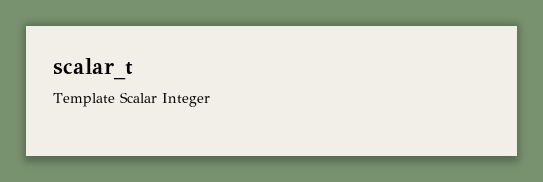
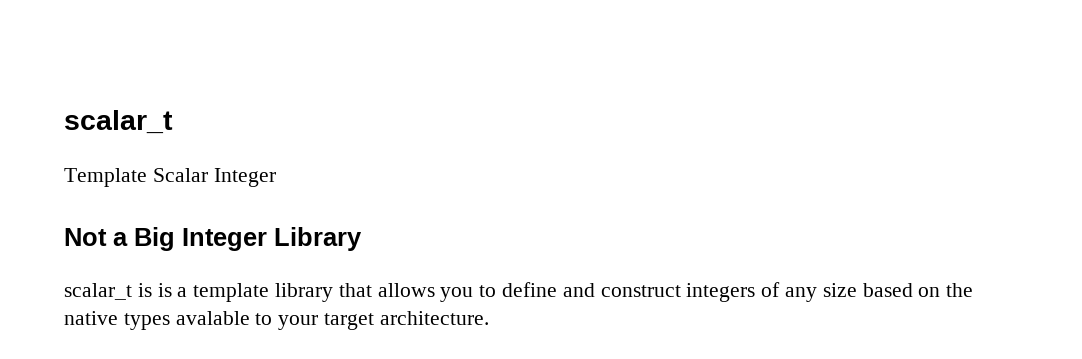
+ Not a Big Integer Library
+ scalar_t is is a template library that allows you to define and construct integers of any size based on the native types avalable to your target architecture.

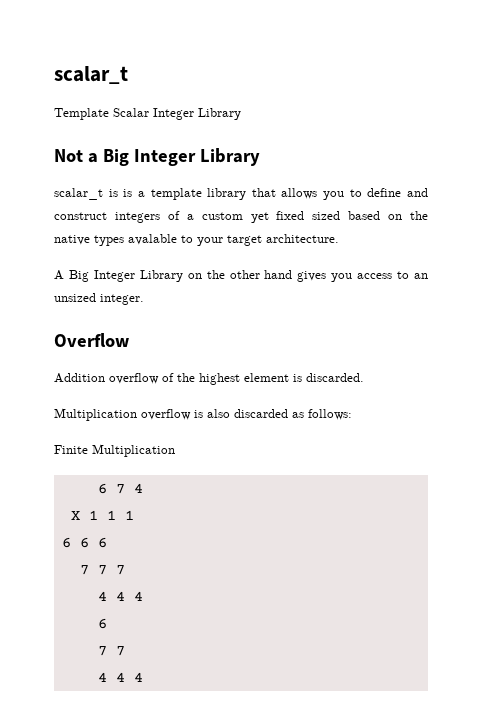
- Template Scalar Integer
+ Template Scalar Integer Library
- scalar_t is is a template library that allows you to define and construct integers of any size based on the native types avalable to your target architecture.
+ scalar_t is is a template library that allows you to define and construct integers of a custom yet fixed sized based on the native types avalable to your target architecture.
+ A Big Integer Library on the other hand gives you access to an unsized integer.
+ Overflow
+ Addition overflow of the highest element is discarded.
+ Multiplication overflow is also discarded as follows:
+ Finite Multiplication
+ 6 7 4
+ X 1 1 1
+ 6 6 6
+ 7 7 7
+ 4 4 4
+ 6
+ 7 7
+ 4 4 4

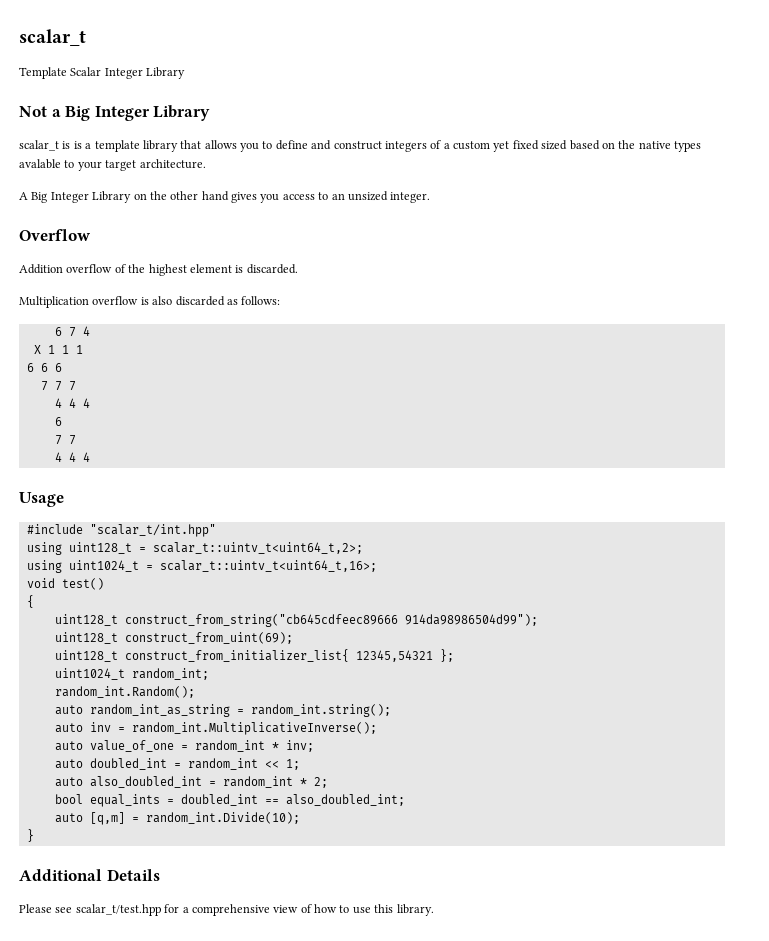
- Finite Multiplication
+ Usage
+ #include "scalar_t/int.hpp"
+ using uint128_t = scalar_t::uintv_t<uint64_t,2>;
+ using uint1024_t = scalar_t::uintv_t<uint64_t,16>;
+ void test()
+ {
+ uint128_t construct_from_string("cb645cdfeec89666 914da98986504d99");
+ uint128_t construct_from_uint(69);
+ uint128_t construct_from_initializer_list{ 12345,54321 };
+ uint1024_t random_int;
+ random_int.Random();
+ auto random_int_as_string = random_int.string();
+ auto inv = random_int.MultiplicativeInverse();
+ auto value_of_one = random_int * inv;
+ auto doubled_int = random_int << 1;
+ auto also_doubled_int = random_int * 2;
+ bool equal_ints = doubled_int == also_doubled_int;
+ auto [q,m] = random_int.Divide(10);
+ }
+ Additional Details
+ Please see scalar_t/test.hpp for a comprehensive view of how to use this library.

